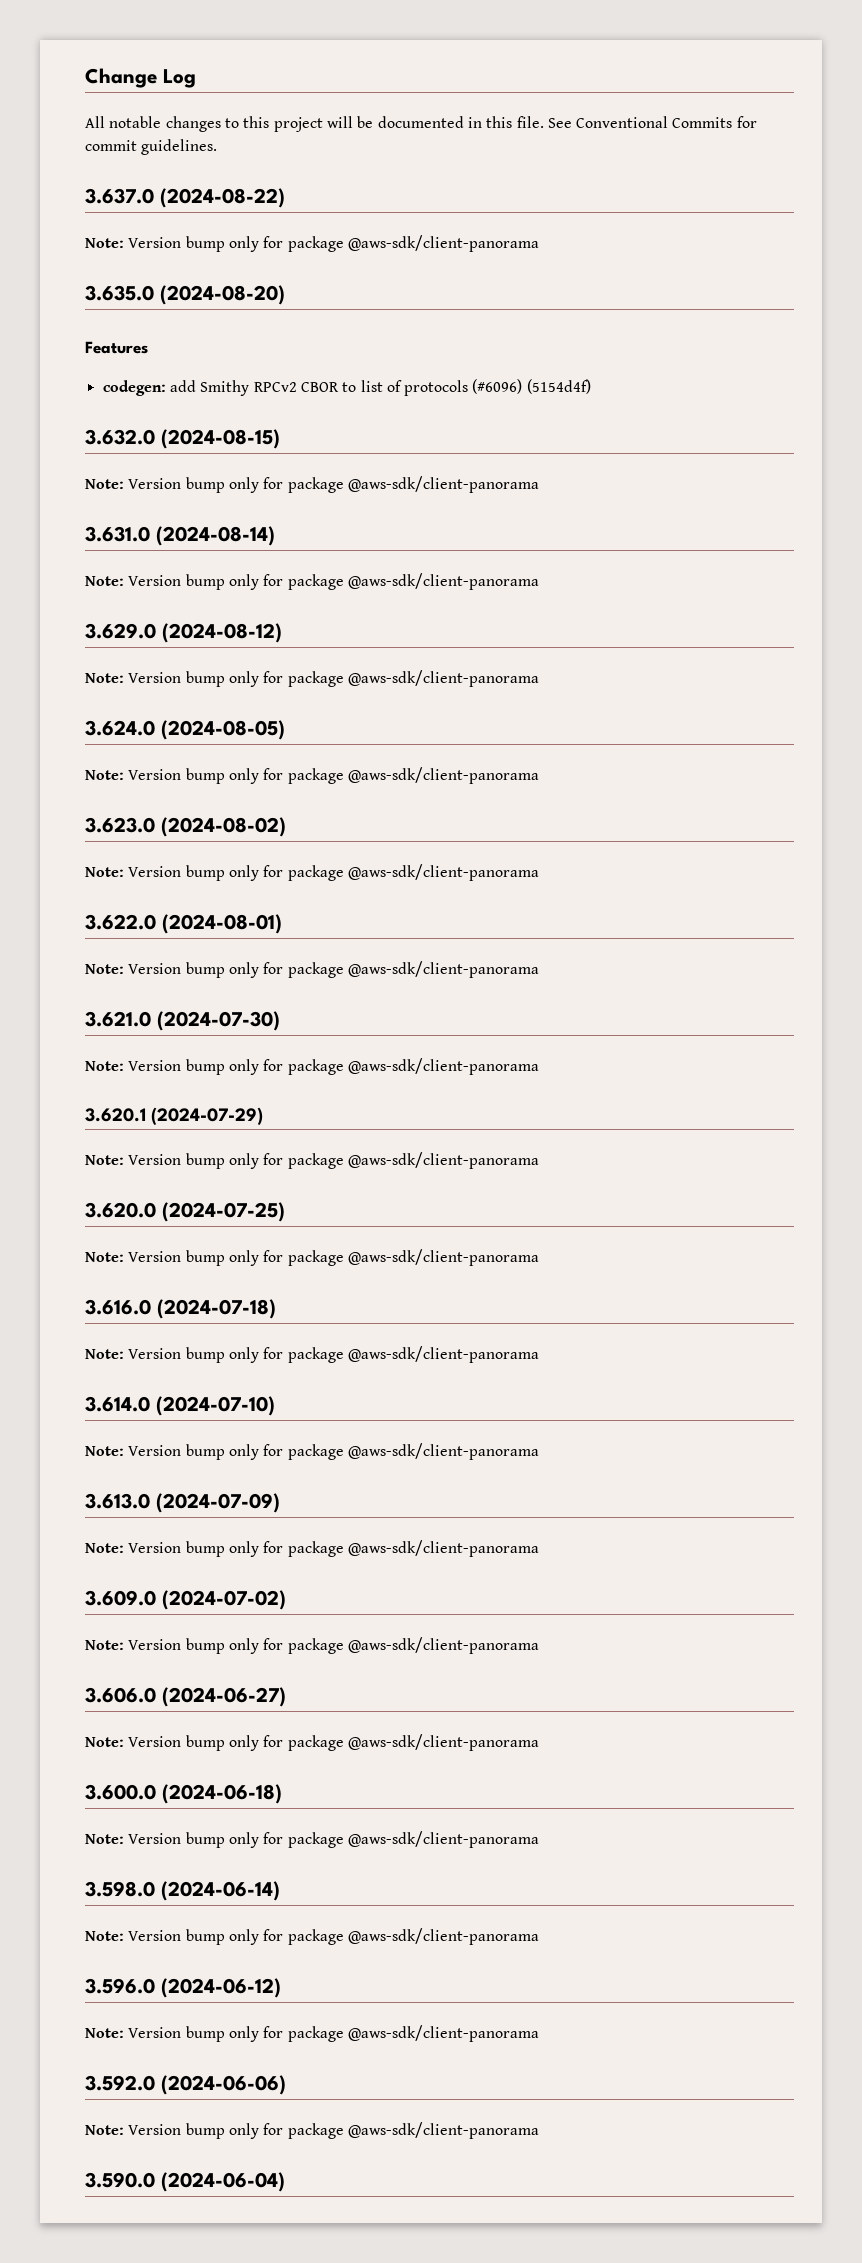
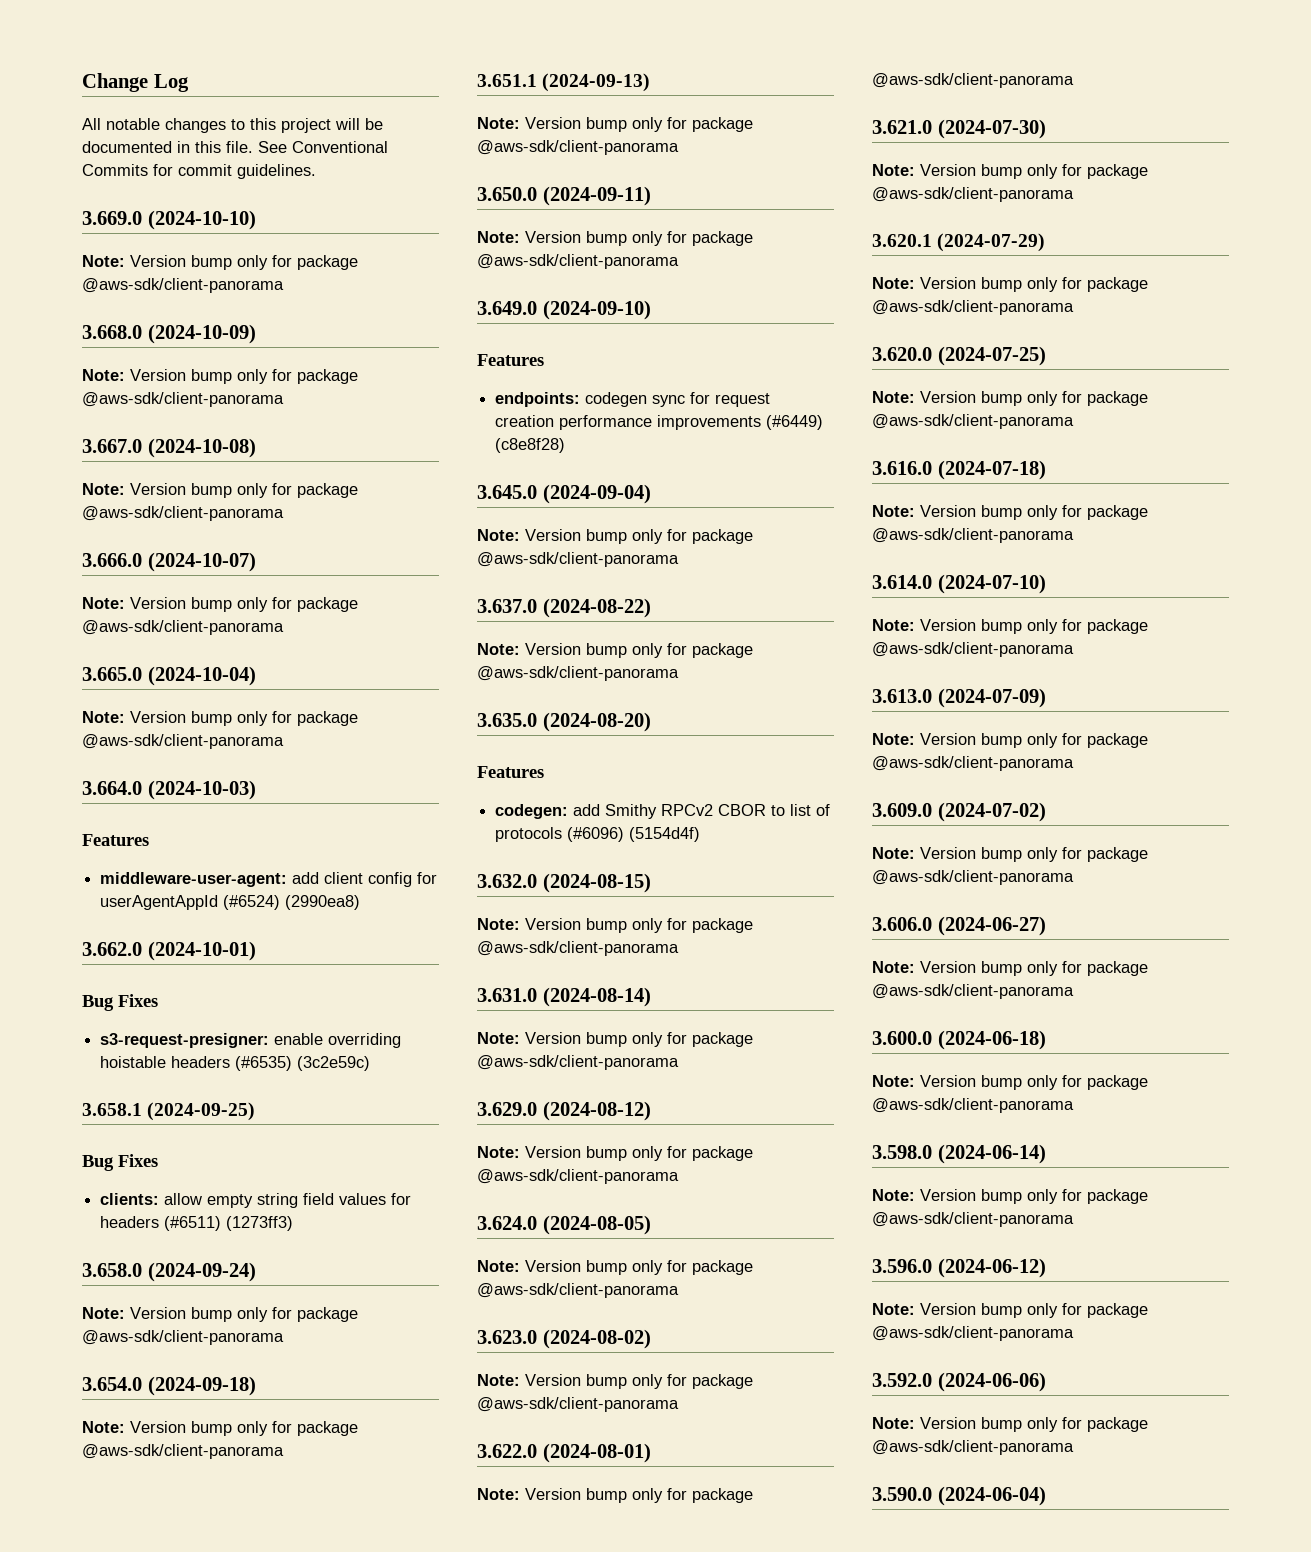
+ 3.669.0 (2024-10-10)
+ Note: Version bump only for package @aws-sdk/client-panorama
+ 3.668.0 (2024-10-09)
+ Note: Version bump only for package @aws-sdk/client-panorama
+ 3.667.0 (2024-10-08)
+ Note: Version bump only for package @aws-sdk/client-panorama
+ 3.666.0 (2024-10-07)
+ Note: Version bump only for package @aws-sdk/client-panorama
+ 3.665.0 (2024-10-04)
+ Note: Version bump only for package @aws-sdk/client-panorama
+ 3.664.0 (2024-10-03)
+ Features
+ middleware-user-agent: add client config for userAgentAppId (#6524) (2990ea8)
+ 3.662.0 (2024-10-01)
+ Bug Fixes
+ s3-request-presigner: enable overriding hoistable headers (#6535) (3c2e59c)
+ 3.658.1 (2024-09-25)
+ Bug Fixes
+ clients: allow empty string field values for headers (#6511) (1273ff3)
+ 3.658.0 (2024-09-24)
+ Note: Version bump only for package @aws-sdk/client-panorama
+ 3.654.0 (2024-09-18)
+ Note: Version bump only for package @aws-sdk/client-panorama
+ 3.651.1 (2024-09-13)
+ Note: Version bump only for package @aws-sdk/client-panorama
+ 3.650.0 (2024-09-11)
+ Note: Version bump only for package @aws-sdk/client-panorama
+ 3.649.0 (2024-09-10)
+ Features
+ endpoints: codegen sync for request creation performance improvements (#6449) (c8e8f28)
+ 3.645.0 (2024-09-04)
+ Note: Version bump only for package @aws-sdk/client-panorama

